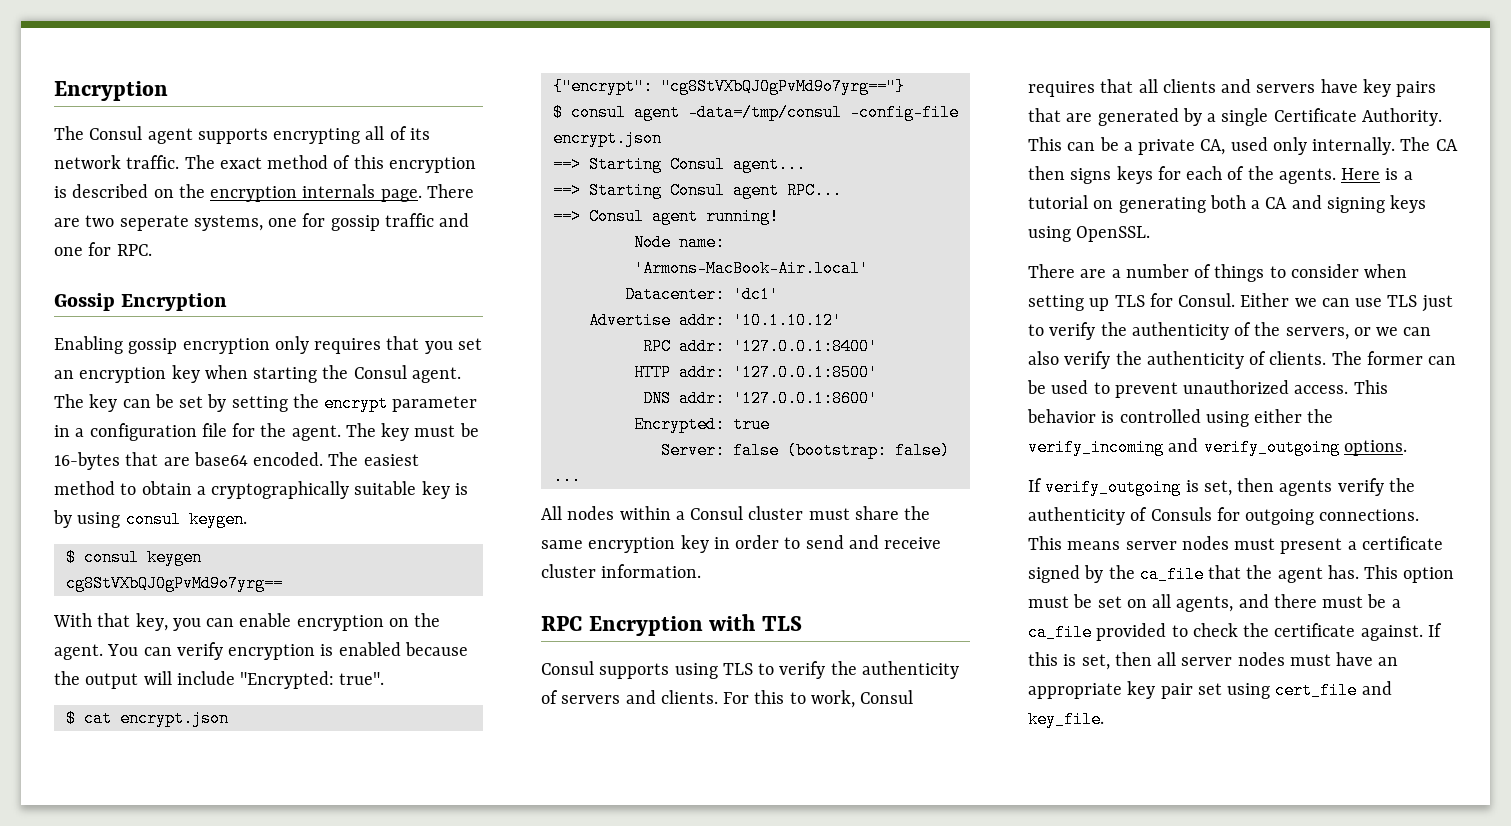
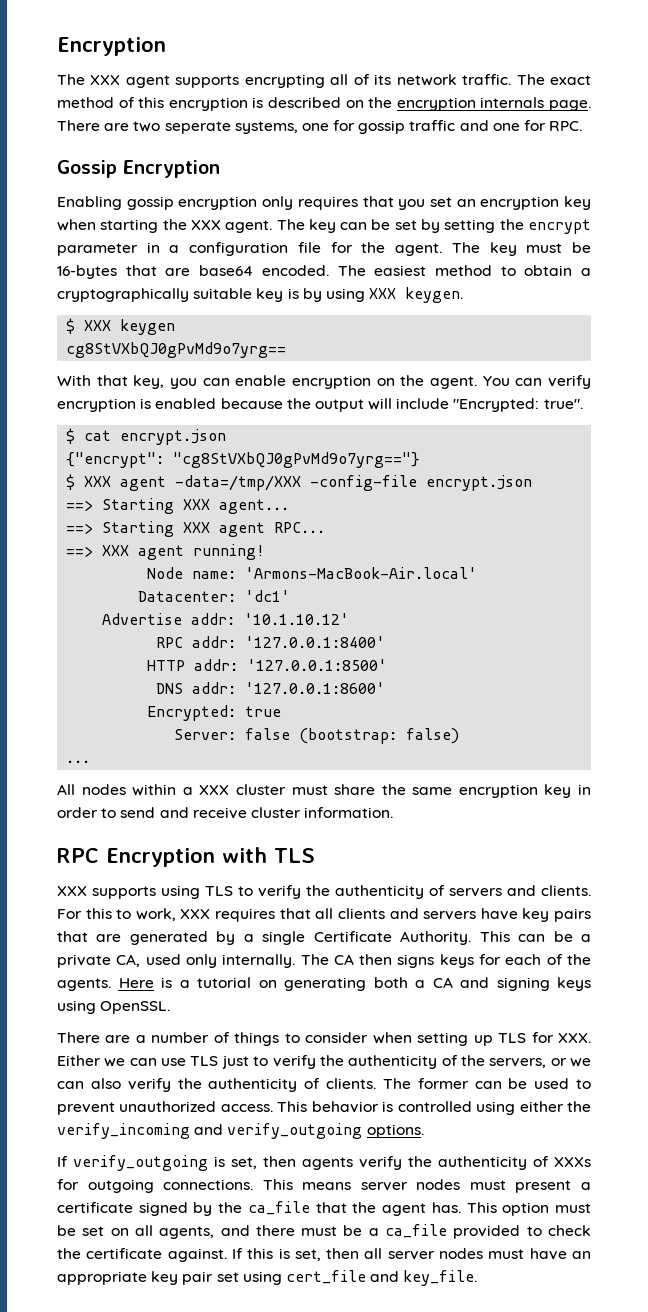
- The Consul agent supports encrypting all of its network traffic.
+ The XXX agent supports encrypting all of its network traffic.
- Enabling gossip encryption only requires that you set an encryption key when starting the Consul agent.
+ Enabling gossip encryption only requires that you set an encryption key when starting the XXX agent.
- The easiest method to obtain a cryptographically suitable key is by using consul keygen.
+ The easiest method to obtain a cryptographically suitable key is by using XXX keygen.
- $ consul keygen
+ $ XXX keygen
- $ consul agent -data=/tmp/consul -config-file encrypt.json
+ $ XXX agent -data=/tmp/XXX -config-file encrypt.json
- ==> Starting Consul agent...
+ ==> Starting XXX agent...
- ==> Starting Consul agent RPC...
+ ==> Starting XXX agent RPC...
- ==> Consul agent running!
+ ==> XXX agent running!
- All nodes within a Consul cluster must share the same encryption key in order to send and receive cluster information.
+ All nodes within a XXX cluster must share the same encryption key in order to send and receive cluster information.
- Consul supports using TLS to verify the authenticity of servers and clients.
+ XXX supports using TLS to verify the authenticity of servers and clients.
- For this to work, Consul requires that all clients and servers have key pairs that are generated by a single Certificate Authority.
+ For this to work, XXX requires that all clients and servers have key pairs that are generated by a single Certificate Authority.
- There are a number of things to consider when setting up TLS for Consul. Either we can use TLS just to verify the authenticity of the servers, or we can also verify the authenticity of clients.
+ There are a number of things to consider when setting up TLS for XXX. Either we can use TLS just to verify the authenticity of the servers, or we can also verify the authenticity of clients.
- If verify_outgoing is set, then agents verify the authenticity of Consuls for outgoing connections.
+ If verify_outgoing is set, then agents verify the authenticity of XXXs for outgoing connections.

